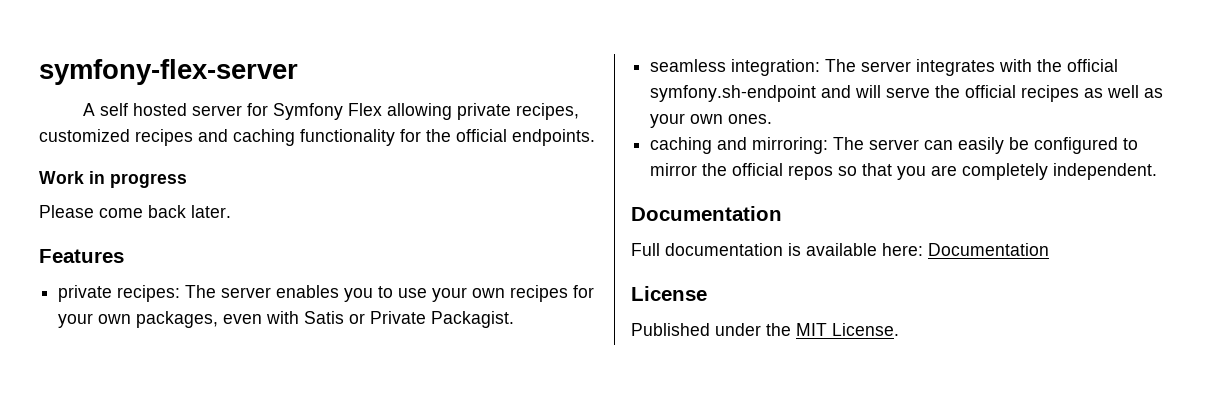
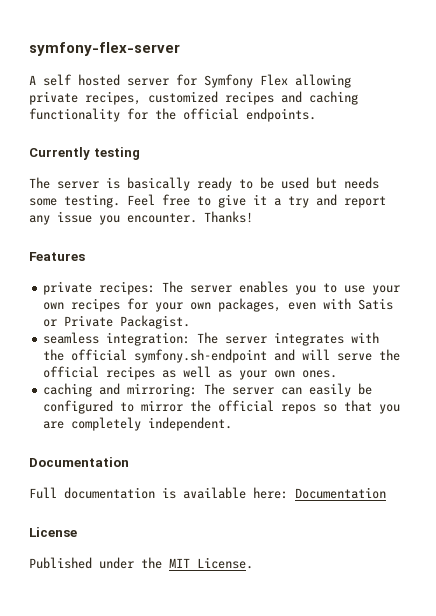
- Work in progress
- Please come back later.
+ Currently testing
+ The server is basically ready to be used but needs some testing. Feel free to give it a try and report any issue you encounter. Thanks!

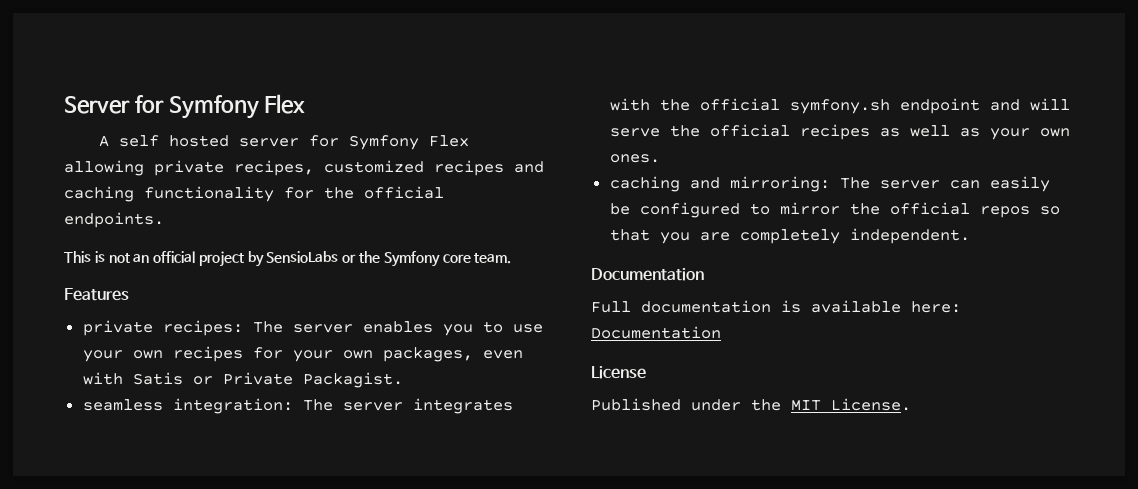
- symfony-flex-server
+ Server for Symfony Flex
- Currently testing
- The server is basically ready to be used but needs some testing. Feel free to give it a try and report any issue you encounter. Thanks!
+ This is not an official project by SensioLabs or the Symfony core team.
- seamless integration: The server integrates with the official symfony.sh-endpoint and will serve the official recipes as well as your own ones.
+ seamless integration: The server integrates with the official symfony.sh endpoint and will serve the official recipes as well as your own ones.

